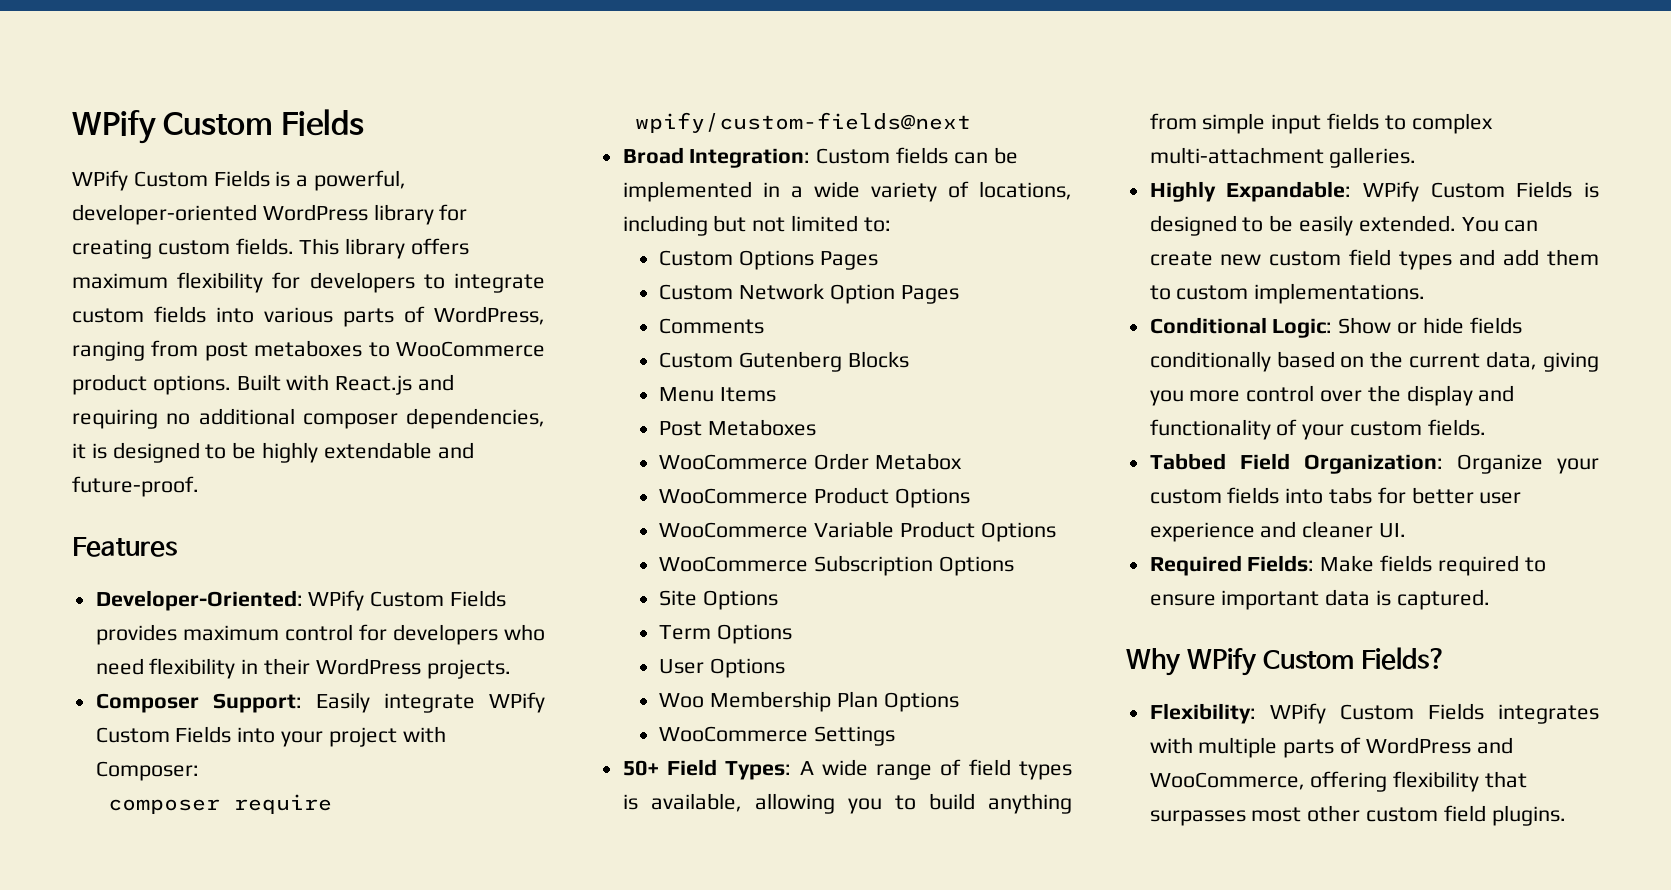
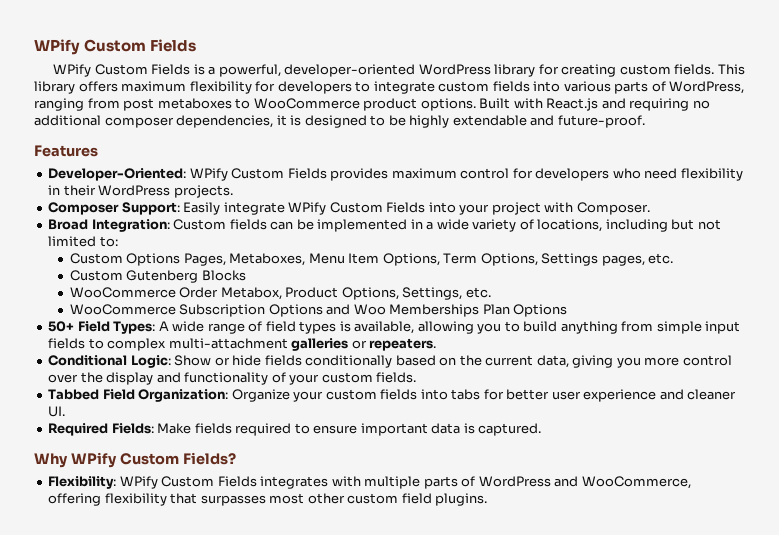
- Composer Support: Easily integrate WPify Custom Fields into your project with Composer:
- composer require wpify/custom-fields@next
+ Composer Support: Easily integrate WPify Custom Fields into your project with Composer.
- Custom Options Pages
- Custom Network Option Pages
- Comments
+ Custom Options Pages, Metaboxes, Menu Item Options, Term Options, Settings pages, etc.
  Custom Gutenberg Blocks
- Menu Items
- Post Metaboxes
- WooCommerce Order Metabox
- WooCommerce Product Options
- WooCommerce Variable Product Options
- WooCommerce Subscription Options
- Site Options
- Term Options
- User Options
- Woo Membership Plan Options
+ WooCommerce Order Metabox, Product Options, Settings, etc.
+ WooCommerce Subscription Options and Woo Memberships Plan Options
- WooCommerce Settings
- 50+ Field Types: A wide range of field types is available, allowing you to build anything from simple input fields to complex multi-attachment galleries.
- Highly Expandable: WPify Custom Fields is designed to be easily extended. You can create new custom field types and add them to custom implementations.
+ 50+ Field Types: A wide range of field types is available, allowing you to build anything from simple input fields to complex multi-attachment galleries or repeaters.

